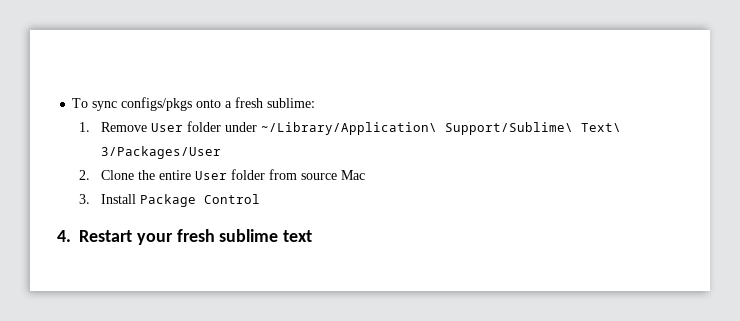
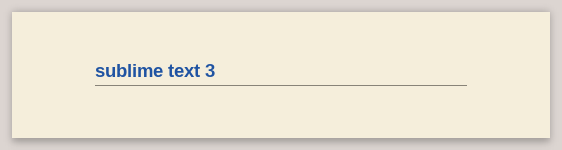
- To sync configs/pkgs onto a fresh sublime:
- 1. Remove User folder under ~/Library/Application\ Support/Sublime\ Text\ 3/Packages/User
- 2. Clone the entire User folder from source Mac
- 3. Install Package Control
- 4. Restart your fresh sublime text
+ sublime text 3

